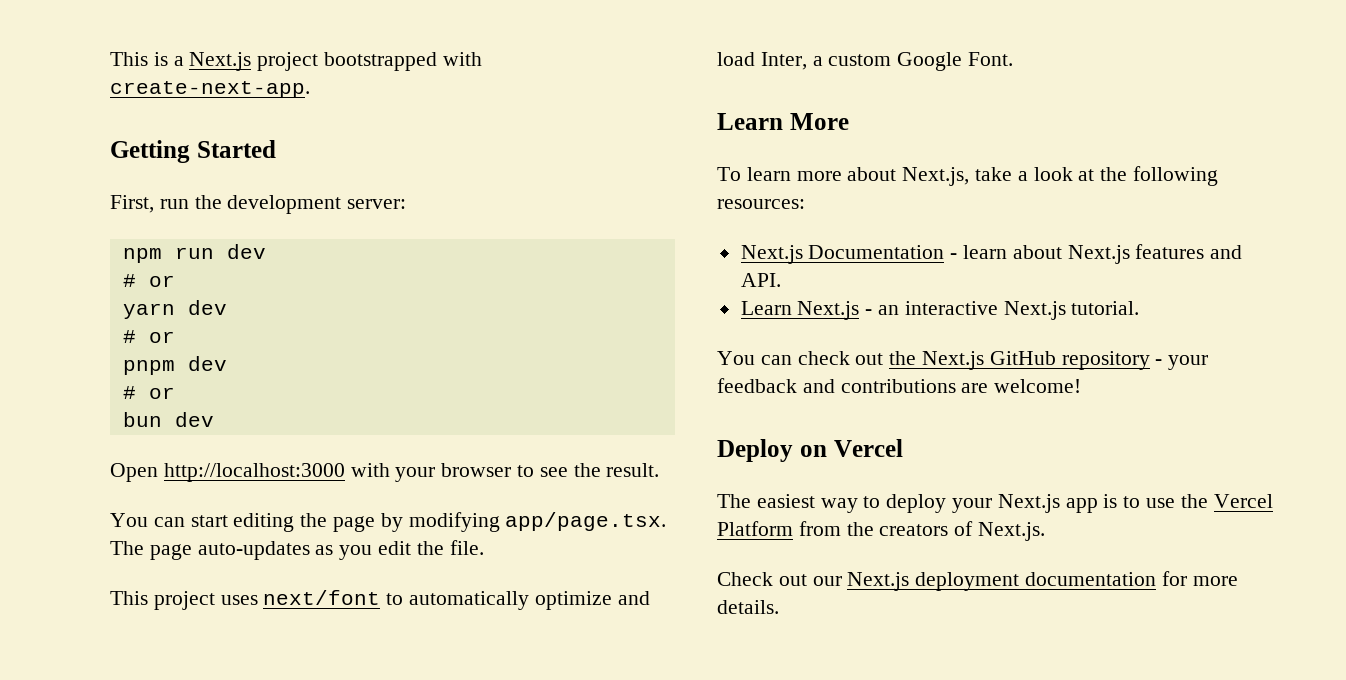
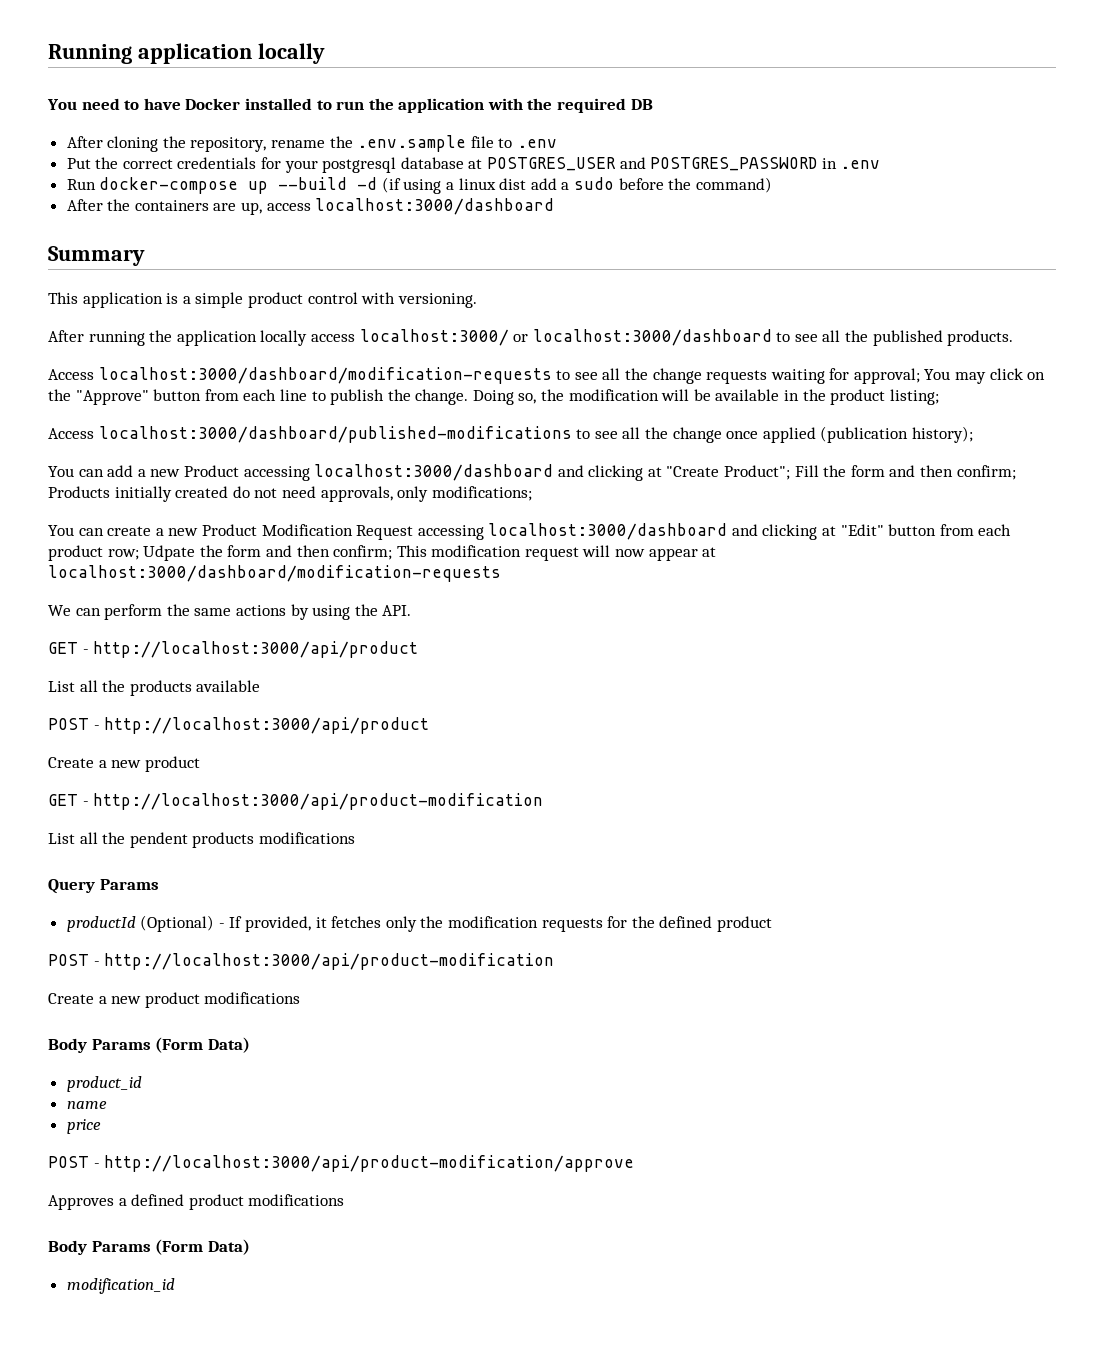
- This is a Next.js project bootstrapped with create-next-app.
- Getting Started
- First, run the development server:
- npm run dev
- # or
- yarn dev
- # or
- pnpm dev
- # or
- bun dev
- Open http://localhost:3000 with your browser to see the result.
- You can start editing the page by modifying app/page.tsx. The page auto-updates as you edit the file.
- This project uses next/font to automatically optimize and load Inter, a custom Google Font.
- Learn More
- To learn more about Next.js, take a look at the following resources:
- Next.js Documentation - learn about Next.js features and API.
- Learn Next.js - an interactive Next.js tutorial.
- You can check out the Next.js GitHub repository - your feedback and contributions are welcome!
- Deploy on Vercel
- The easiest way to deploy your Next.js app is to use the Vercel Platform from the creators of Next.js.
- Check out our Next.js deployment documentation for more details.
+ Running application locally
+ You need to have Docker installed to run the application with the required DB
+ After cloning the repository, rename the .env.sample file to .env
+ Put the correct credentials for your postgresql database at POSTGRES_USER and POSTGRES_PASSWORD in .env
+ Run docker-compose up --build -d (if using a linux dist add a sudo before the command)
+ After the containers are up, access localhost:3000/dashboard
+ Summary
+ This application is a simple product control with versioning.
+ After running the application locally access localhost:3000/ or localhost:3000/dashboard to see all the published products.
+ Access localhost:3000/dashboard/modification-requests to see all the change requests waiting for approval; You may click on the "Approve" button from each line to publish the change. Doing so, the modification will be available in the product listing;
+ Access localhost:3000/dashboard/published-modifications to see all the change once applied (publication history);
+ You can add a new Product accessing localhost:3000/dashboard and clicking at "Create Product"; Fill the form and then confirm; Products initially created do not need approvals, only modifications;
+ You can create a new Product Modification Request accessing localhost:3000/dashboard and clicking at "Edit" button from each product row; Udpate the form and then confirm; This modification request will now appear at localhost:3000/dashboard/modification-requests
+ We can perform the same actions by using the API.
+ GET - http://localhost:3000/api/product
+ List all the products available
+ POST - http://localhost:3000/api/product
+ Create a new product
+ GET - http://localhost:3000/api/product-modification
+ List all the pendent products modifications
+ Query Params
+ productId (Optional) - If provided, it fetches only the modification requests for the defined product
+ POST - http://localhost:3000/api/product-modification
+ Create a new product modifications
+ Body Params (Form Data)
+ product_id
+ name
+ price
+ POST - http://localhost:3000/api/product-modification/approve
+ Approves a defined product modifications
+ Body Params (Form Data)
+ modification_id

